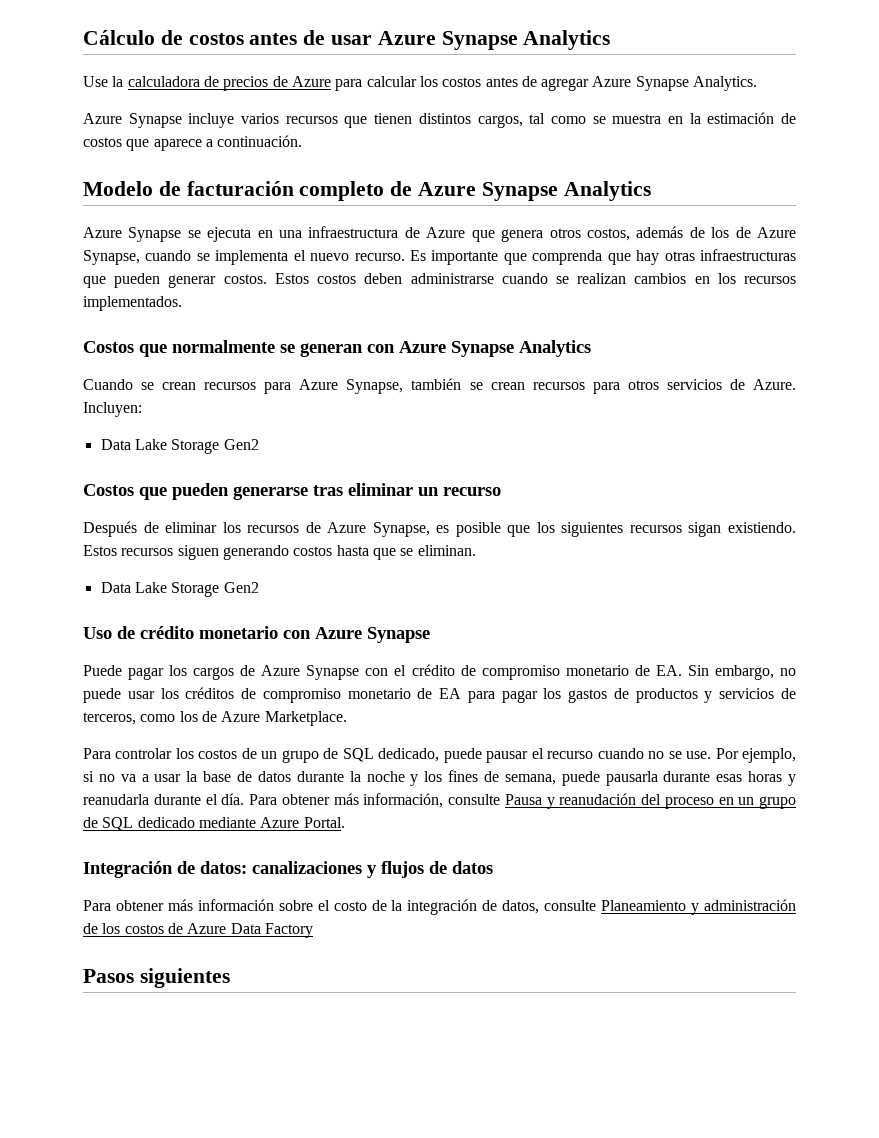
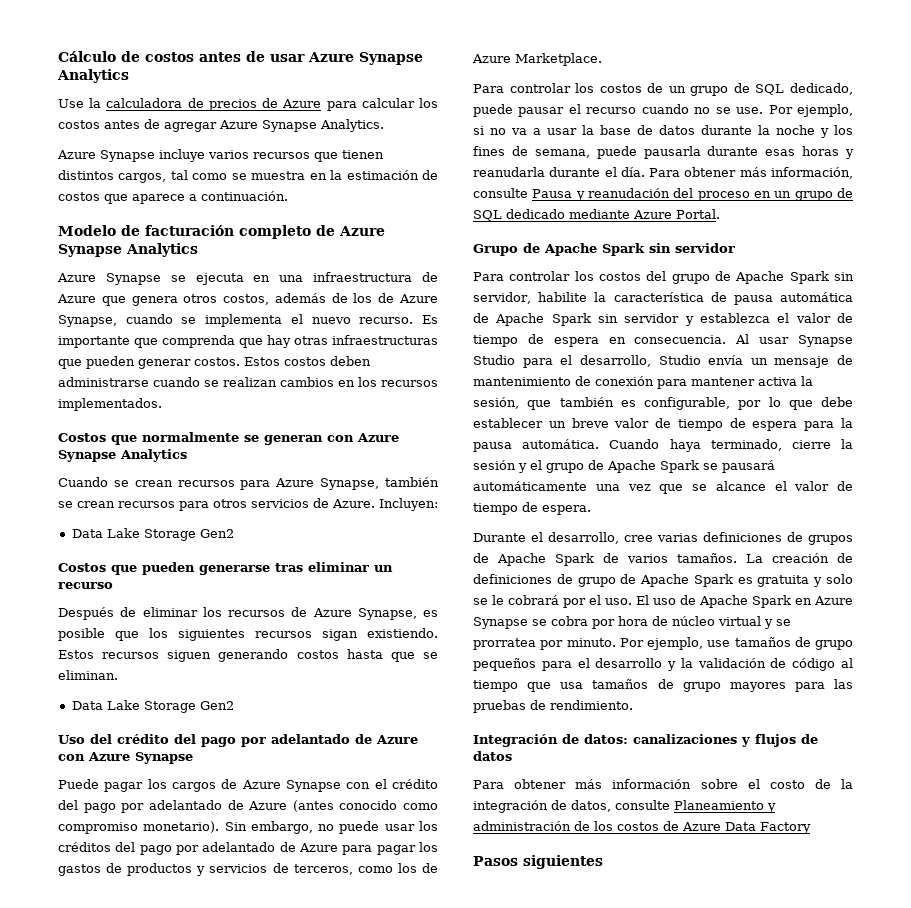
- Uso de crédito monetario con Azure Synapse
+ Uso del crédito del pago por adelantado de Azure con Azure Synapse
- Puede pagar los cargos de Azure Synapse con el crédito de compromiso monetario de EA. Sin embargo, no puede usar los créditos de compromiso monetario de EA para pagar los gastos de productos y servicios de terceros, como los de Azure Marketplace.
+ Puede pagar los cargos de Azure Synapse con el crédito del pago por adelantado de Azure (antes conocido como compromiso monetario). Sin embargo, no puede usar los créditos del pago por adelantado de Azure para pagar los gastos de productos y servicios de terceros, como los de Azure Marketplace.
+ Grupo de Apache Spark sin servidor
+ Para controlar los costos del grupo de Apache Spark sin servidor, habilite la característica de pausa automática de Apache Spark sin servidor y establezca el valor de tiempo de espera en consecuencia. Al usar Synapse Studio para el desarrollo, Studio envía un mensaje de mantenimiento de conexión para mantener activa la sesión, que también es configurable, por lo que debe establecer un breve valor de tiempo de espera para la pausa automática. Cuando haya terminado, cierre la sesión y el grupo de Apache Spark se pausará automáticamente una vez que se alcance el valor de tiempo de espera.
+ Durante el desarrollo, cree varias definiciones de grupos de Apache Spark de varios tamaños. La creación de definiciones de grupo de Apache Spark es gratuita y solo se le cobrará por el uso. El uso de Apache Spark en Azure Synapse se cobra por hora de núcleo virtual y se prorratea por minuto. Por ejemplo, use tamaños de grupo pequeños para el desarrollo y la validación de código al tiempo que usa tamaños de grupo mayores para las pruebas de rendimiento.

